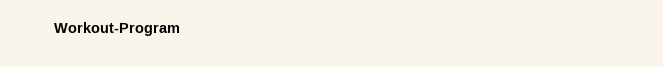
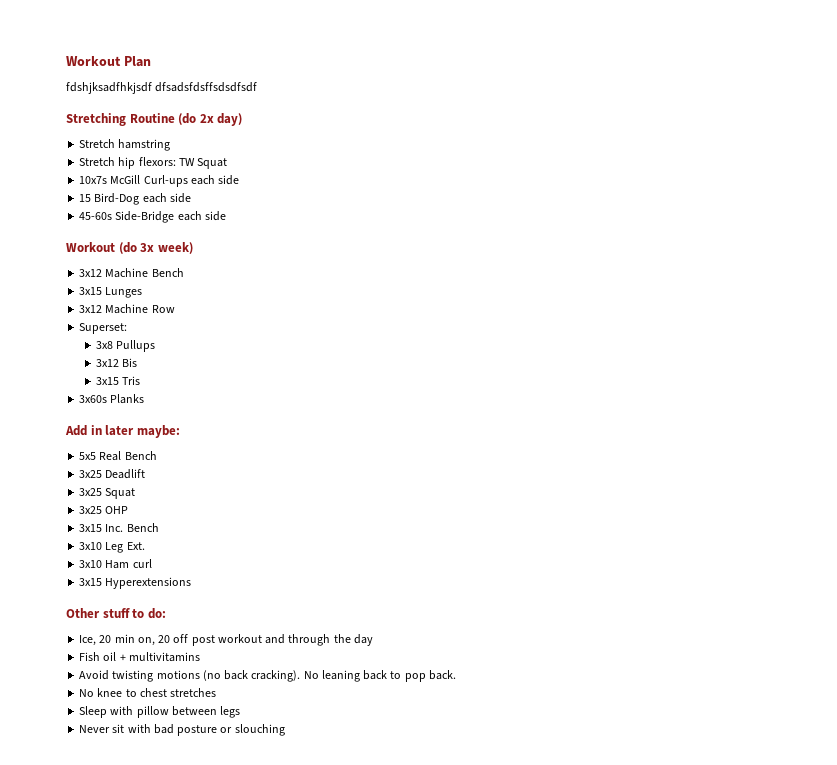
- Workout-Program
+ Workout Plan
+ fdshjksadfhkjsdf dfsadsfdsffsdsdfsdf
+ Stretching Routine (do 2x day)
+ Stretch hamstring
+ Stretch hip flexors: TW Squat
+ 10x7s McGill Curl-ups each side
+ 15 Bird-Dog each side
+ 45-60s Side-Bridge each side
+ Workout (do 3x week)
+ 3x12 Machine Bench
+ 3x15 Lunges
+ 3x12 Machine Row
+ Superset:
+ 3x8 Pullups
+ 3x12 Bis
+ 3x15 Tris
+ 3x60s Planks
+ Add in later maybe:
+ 5x5 Real Bench
+ 3x25 Deadlift
+ 3x25 Squat
+ 3x25 OHP
+ 3x15 Inc. Bench
+ 3x10 Leg Ext.
+ 3x10 Ham curl
+ 3x15 Hyperextensions
+ Other stuff to do:
+ Ice, 20 min on, 20 off post workout and through the day
+ Fish oil + multivitamins
+ Avoid twisting motions (no back cracking). No leaning back to pop back.
+ No knee to chest stretches
+ Sleep with pillow between legs
+ Never sit with bad posture or slouching

